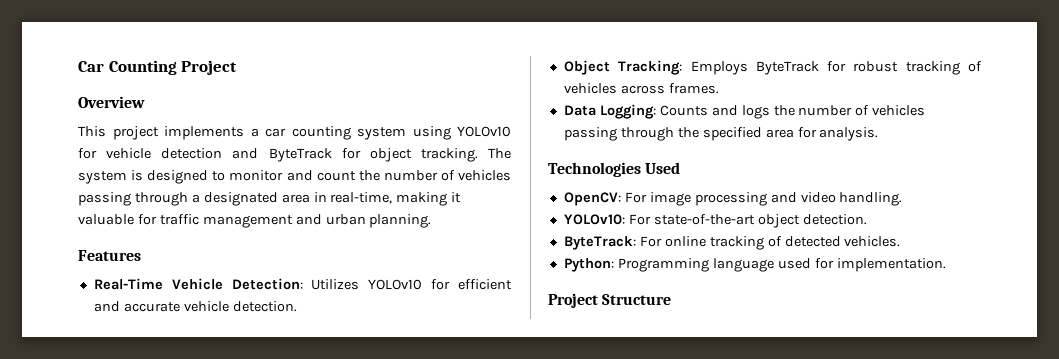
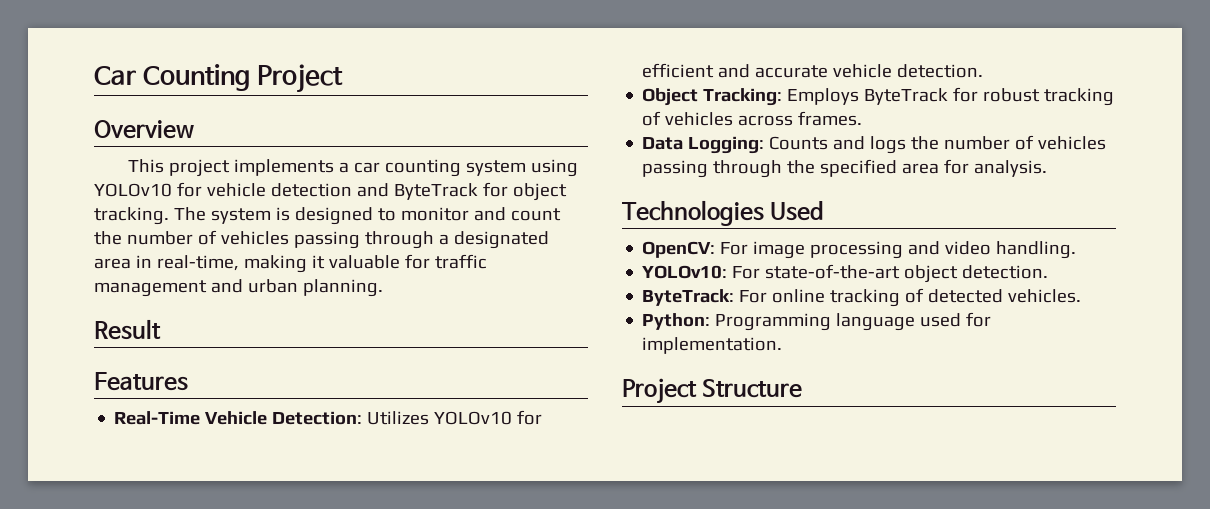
+ Result

